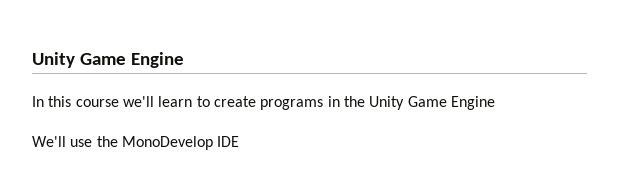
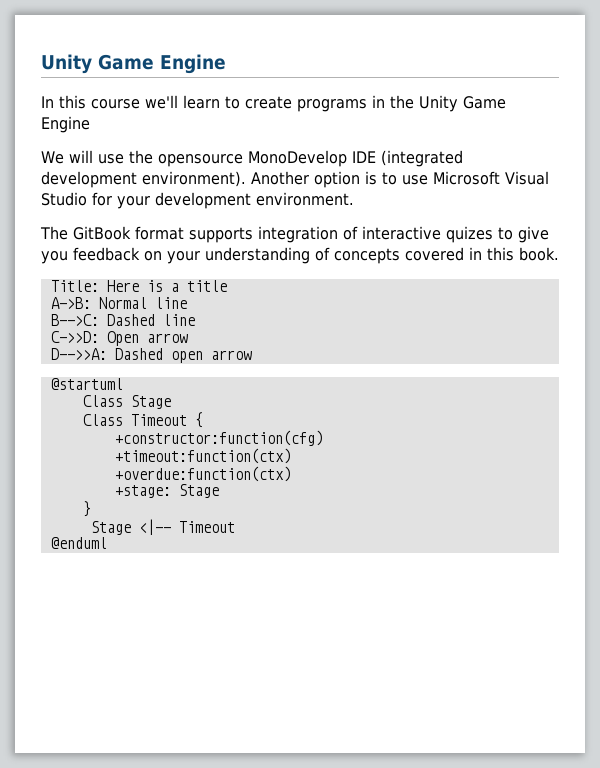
- We'll use the MonoDevelop IDE
+ We will use the opensource MonoDevelop IDE (integrated development environment). Another option is to use Microsoft Visual Studio for your development environment.
+ The GitBook format supports integration of interactive quizes to give you feedback on your understanding of concepts covered in this book.
+ Title: Here is a title
+ A->B: Normal line
+ B-->C: Dashed line
+ C->>D: Open arrow
+ D-->>A: Dashed open arrow
+ @startuml
+ Class Stage
+ Class Timeout {
+ +constructor:function(cfg)
+ +timeout:function(ctx)
+ +overdue:function(ctx)
+ +stage: Stage
+ }
+ Stage <|-- Timeout
+ @enduml

